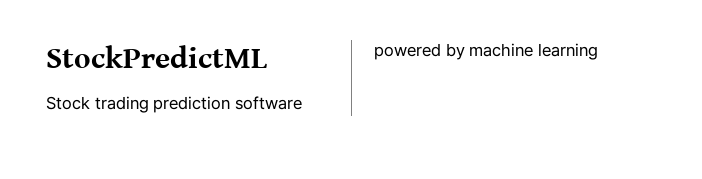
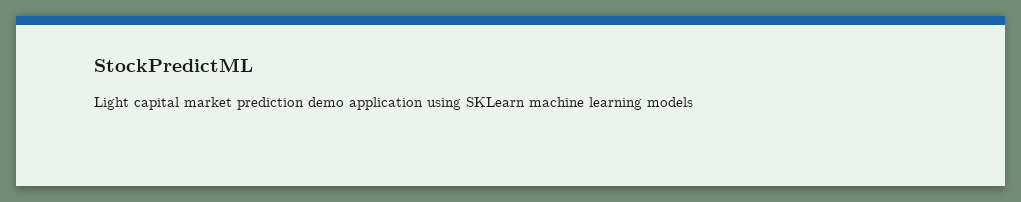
- Stock trading prediction software powered by machine learning
+ Light capital market prediction demo application using SKLearn machine learning models

